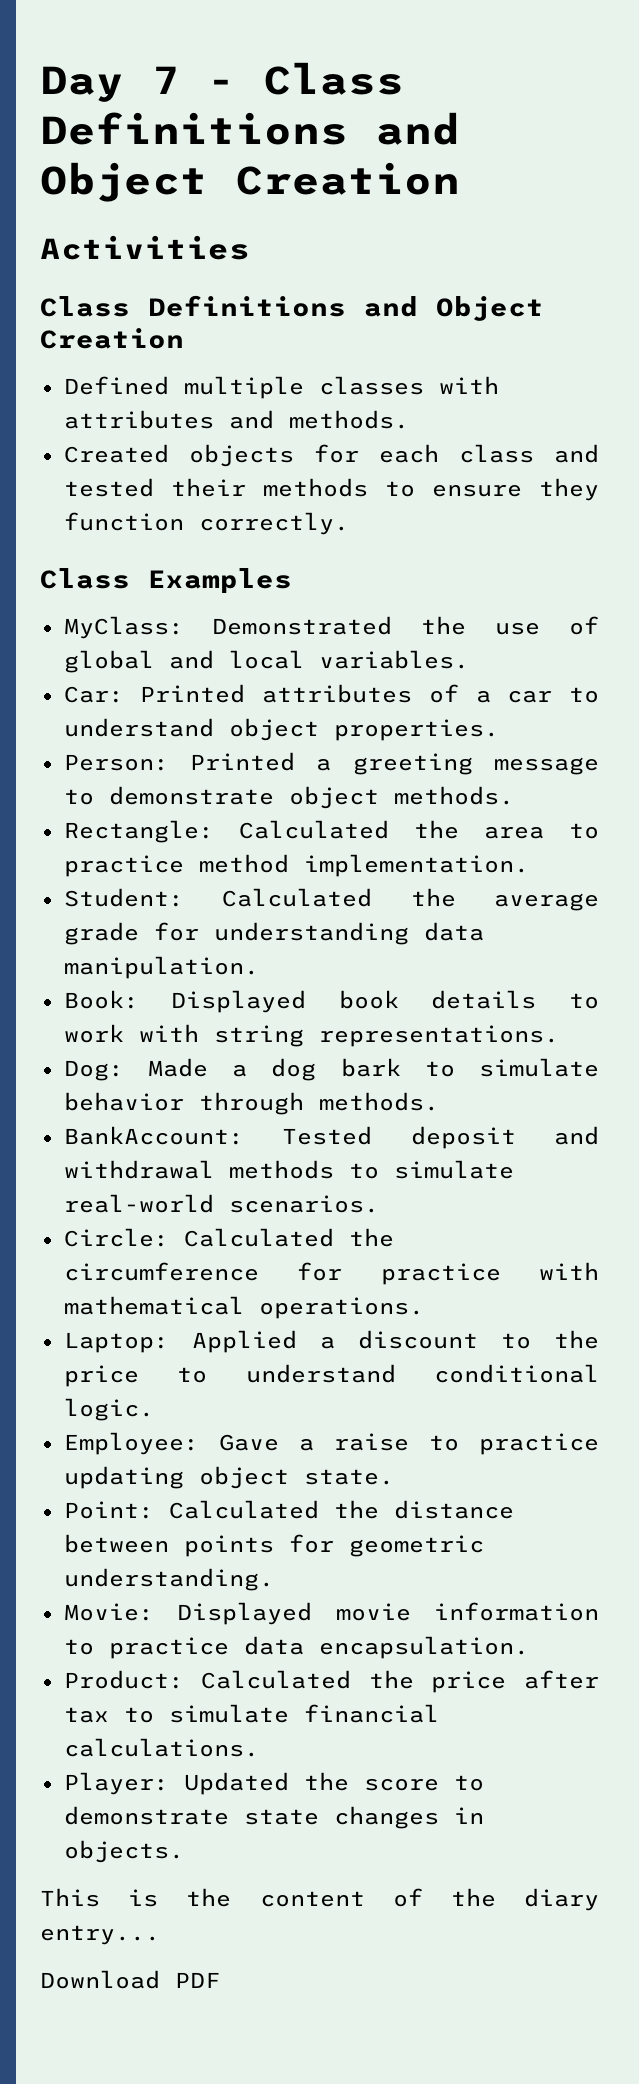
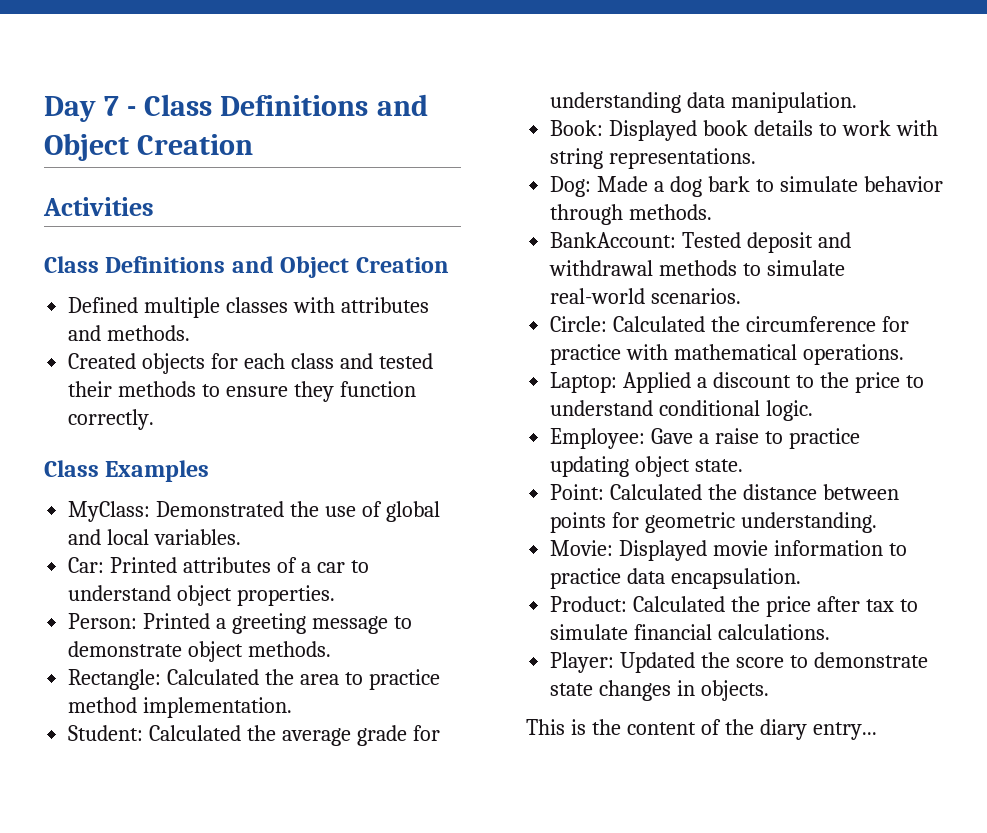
- Download PDF

